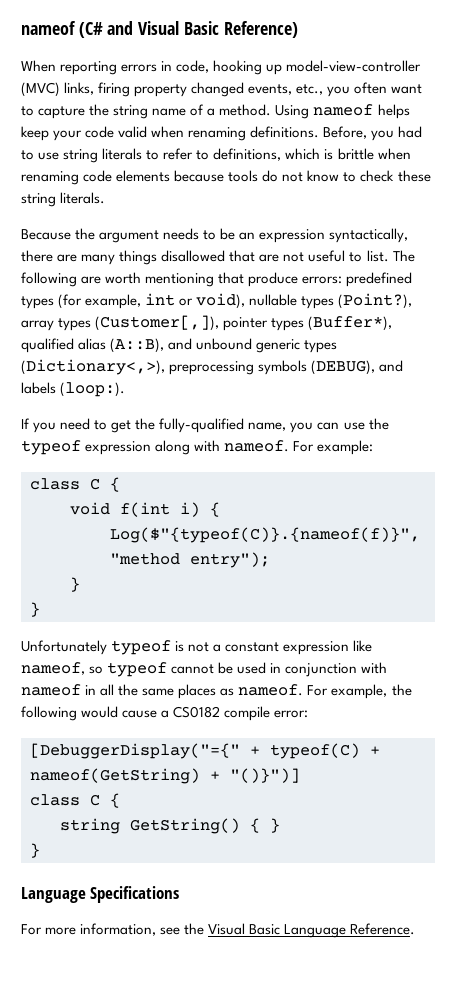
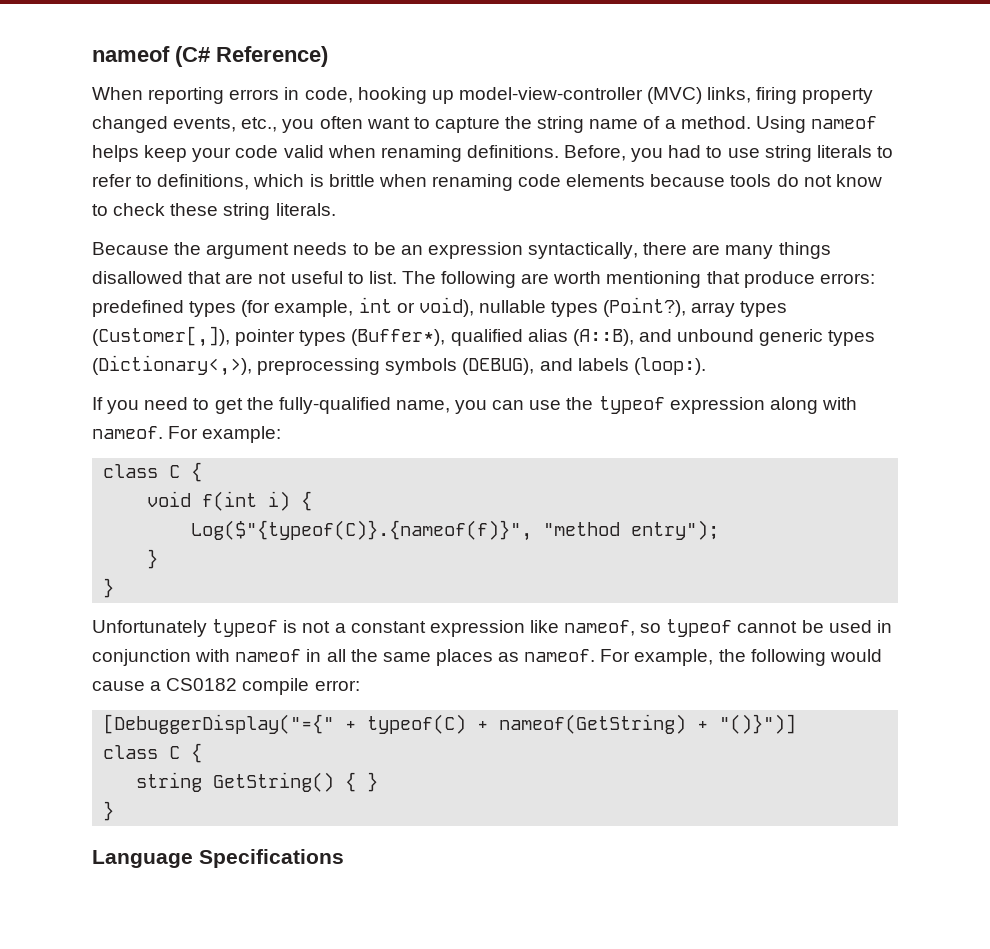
- nameof (C# and Visual Basic Reference)
+ nameof (C# Reference)
- For more information, see the Visual Basic Language Reference.

